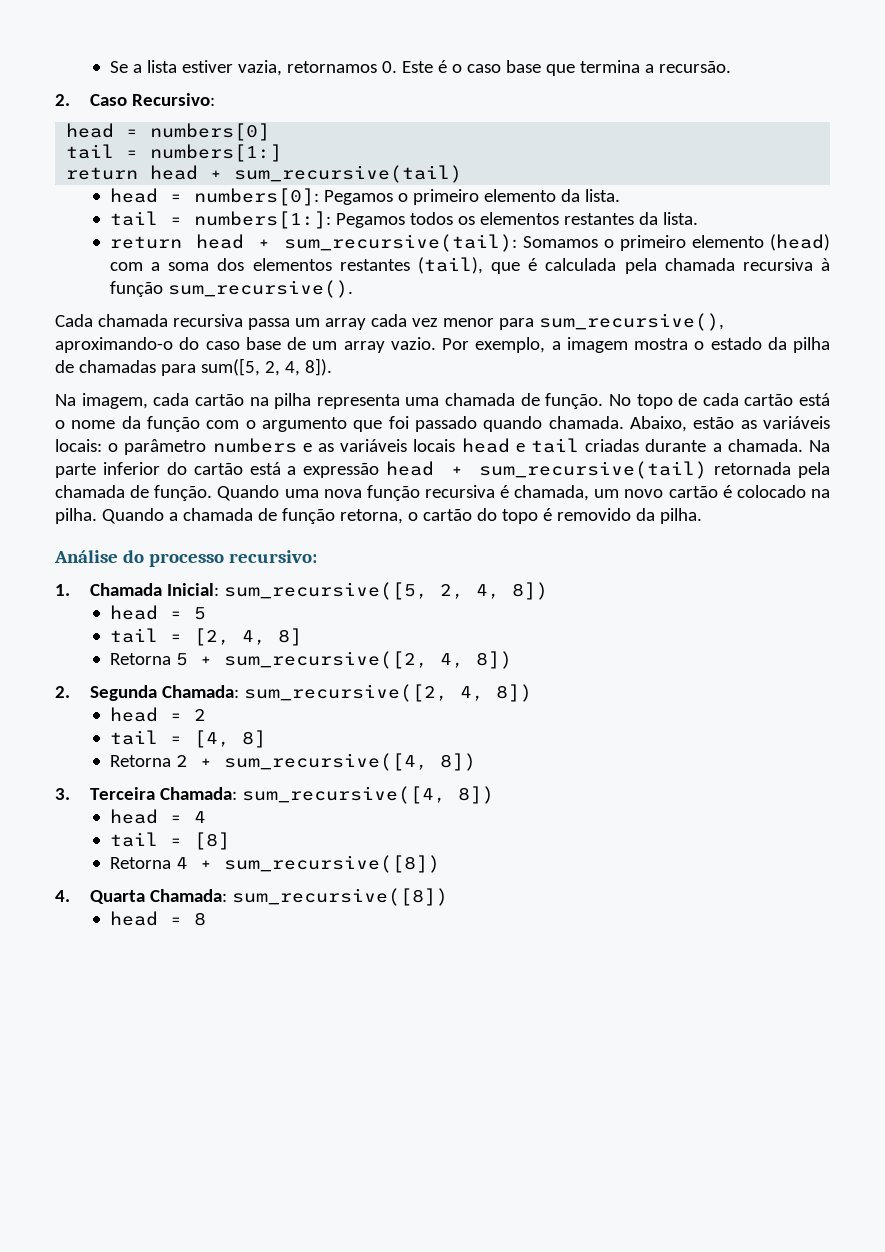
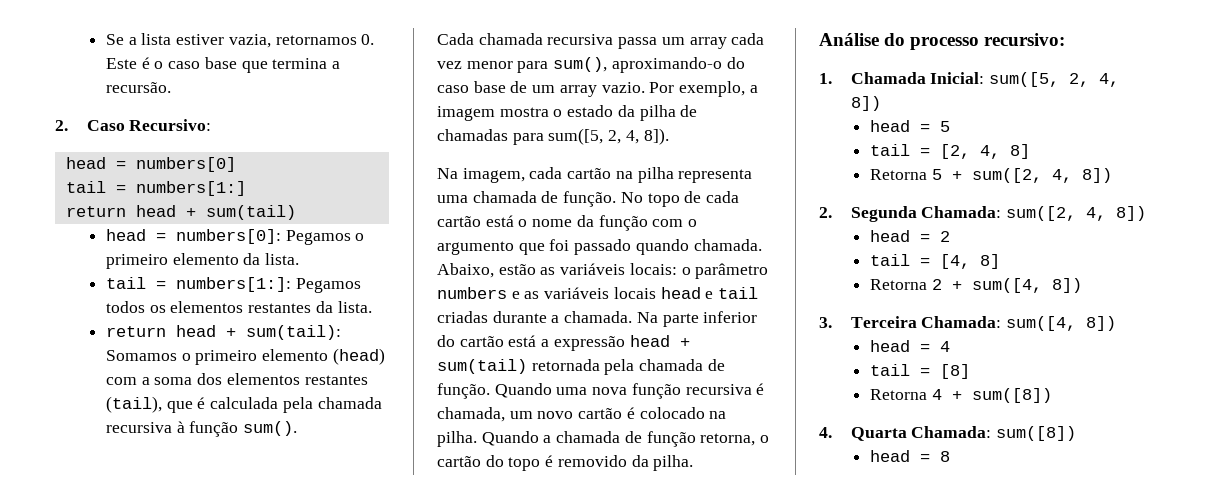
- return head + sum_recursive(tail)
+ return head + sum(tail)
- return head + sum_recursive(tail): Somamos o primeiro elemento (head) com a soma dos elementos restantes (tail), que é calculada pela chamada recursiva à função sum_recursive().
+ return head + sum(tail): Somamos o primeiro elemento (head) com a soma dos elementos restantes (tail), que é calculada pela chamada recursiva à função sum().
- Cada chamada recursiva passa um array cada vez menor para sum_recursive(), aproximando-o do caso base de um array vazio.
+ Cada chamada recursiva passa um array cada vez menor para sum(), aproximando-o do caso base de um array vazio.
- Na parte inferior do cartão está a expressão head + sum_recursive(tail) retornada pela chamada de função.
+ Na parte inferior do cartão está a expressão head + sum(tail) retornada pela chamada de função.
- 1. Chamada Inicial: sum_recursive([5, 2, 4, 8])
+ 1. Chamada Inicial: sum([5, 2, 4, 8])
- Retorna 5 + sum_recursive([2, 4, 8])
+ Retorna 5 + sum([2, 4, 8])
- 2. Segunda Chamada: sum_recursive([2, 4, 8])
+ 2. Segunda Chamada: sum([2, 4, 8])
- Retorna 2 + sum_recursive([4, 8])
+ Retorna 2 + sum([4, 8])
- 3. Terceira Chamada: sum_recursive([4, 8])
+ 3. Terceira Chamada: sum([4, 8])
- Retorna 4 + sum_recursive([8])
+ Retorna 4 + sum([8])
- 4. Quarta Chamada: sum_recursive([8])
+ 4. Quarta Chamada: sum([8])

